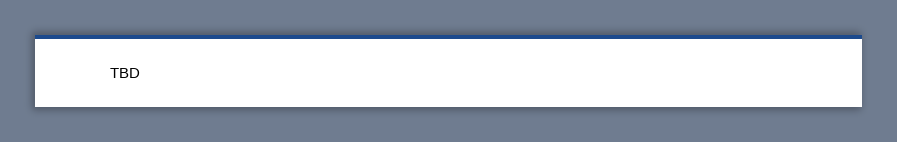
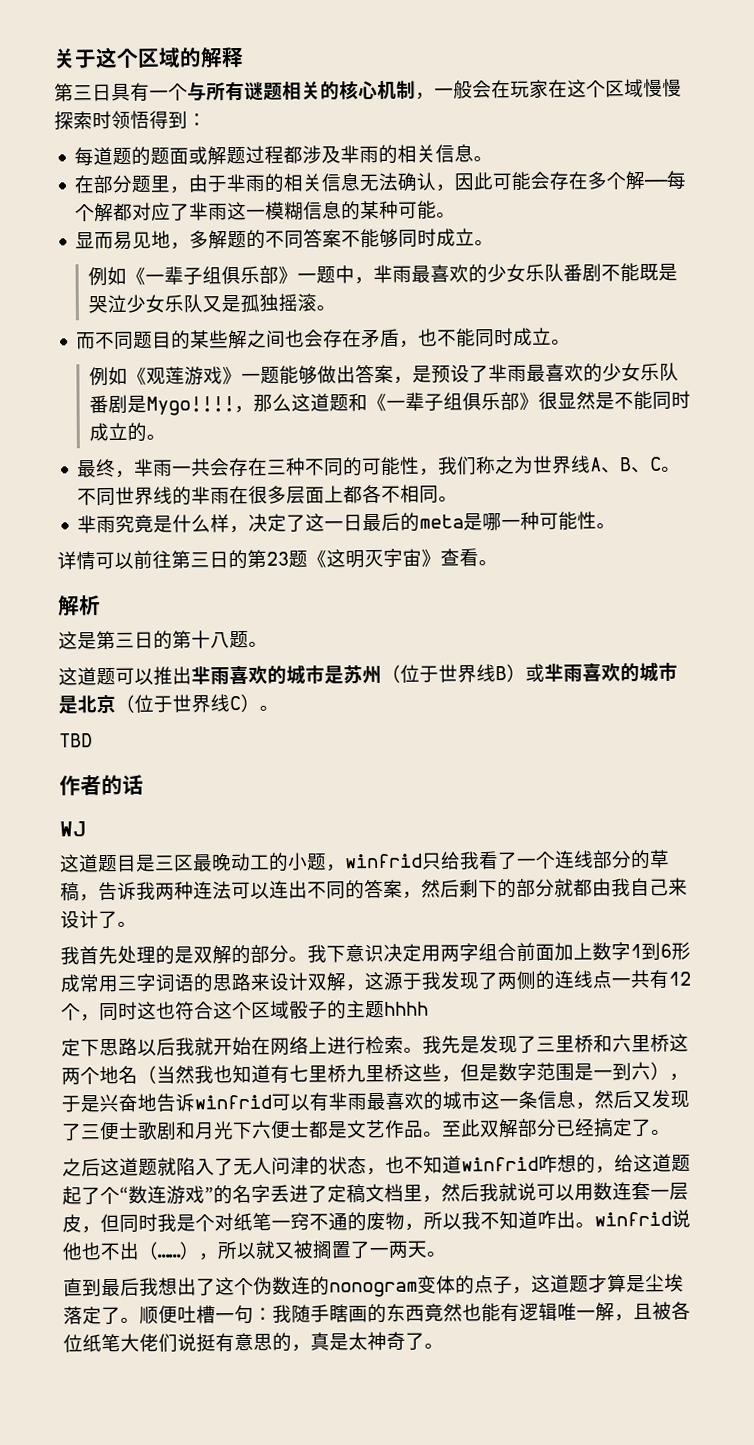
+ 关于这个区域的解释
+ 第三日具有一个与所有谜题相关的核心机制，一般会在玩家在这个区域慢慢探索时领悟得到：
+ 每道题的题面或解题过程都涉及芈雨的相关信息。
+ 在部分题里，由于芈雨的相关信息无法确认，因此可能会存在多个解——每个解都对应了芈雨这一模糊信息的某种可能。
+ 显而易见地，多解题的不同答案不能够同时成立。
+ 例如《一辈子组俱乐部》一题中，芈雨最喜欢的少女乐队番剧不能既是哭泣少女乐队又是孤独摇滚。
+ 而不同题目的某些解之间也会存在矛盾，也不能同时成立。
+ 例如《观莲游戏》一题能够做出答案，是预设了芈雨最喜欢的少女乐队番剧是Mygo!!!!，那么这道题和《一辈子组俱乐部》很显然是不能同时成立的。
+ 最终，芈雨一共会存在三种不同的可能性，我们称之为世界线A、B、C。不同世界线的芈雨在很多层面上都各不相同。
+ 芈雨究竟是什么样，决定了这一日最后的meta是哪一种可能性。
+ 详情可以前往第三日的第23题《这明灭宇宙》查看。
+ 解析
+ 这是第三日的第十八题。
+ 这道题可以推出芈雨喜欢的城市是苏州（位于世界线B）或芈雨喜欢的城市是北京（位于世界线C）。
  TBD
+ 作者的话
+ WJ
+ 这道题目是三区最晚动工的小题，winfrid只给我看了一个连线部分的草稿，告诉我两种连法可以连出不同的答案，然后剩下的部分就都由我自己来设计了。
+ 我首先处理的是双解的部分。我下意识决定用两字组合前面加上数字1到6形成常用三字词语的思路来设计双解，这源于我发现了两侧的连线点一共有12个，同时这也符合这个区域骰子的主题hhhh
+ 定下思路以后我就开始在网络上进行检索。我先是发现了三里桥和六里桥这两个地名（当然我也知道有七里桥九里桥这些，但是数字范围是一到六），于是兴奋地告诉winfrid可以有芈雨最喜欢的城市这一条信息，然后又发现了三便士歌剧和月光下六便士都是文艺作品。至此双解部分已经搞定了。
+ 之后这道题就陷入了无人问津的状态，也不知道winfrid咋想的，给这道题起了个“数连游戏”的名字丢进了定稿文档里，然后我就说可以用数连套一层皮，但同时我是个对纸笔一窍不通的废物，所以我不知道咋出。winfrid说他也不出（……），所以就又被搁置了一两天。
+ 直到最后我想出了这个伪数连的nonogram变体的点子，这道题才算是尘埃落定了。顺便吐槽一句：我随手瞎画的东西竟然也能有逻辑唯一解，且被各位纸笔大佬们说挺有意思的，真是太神奇了。

